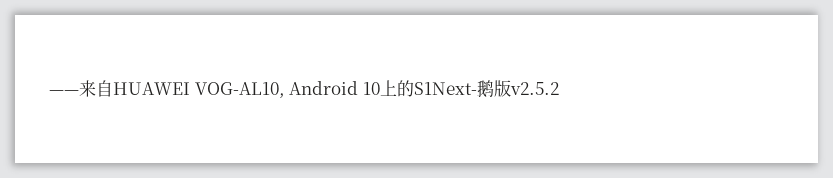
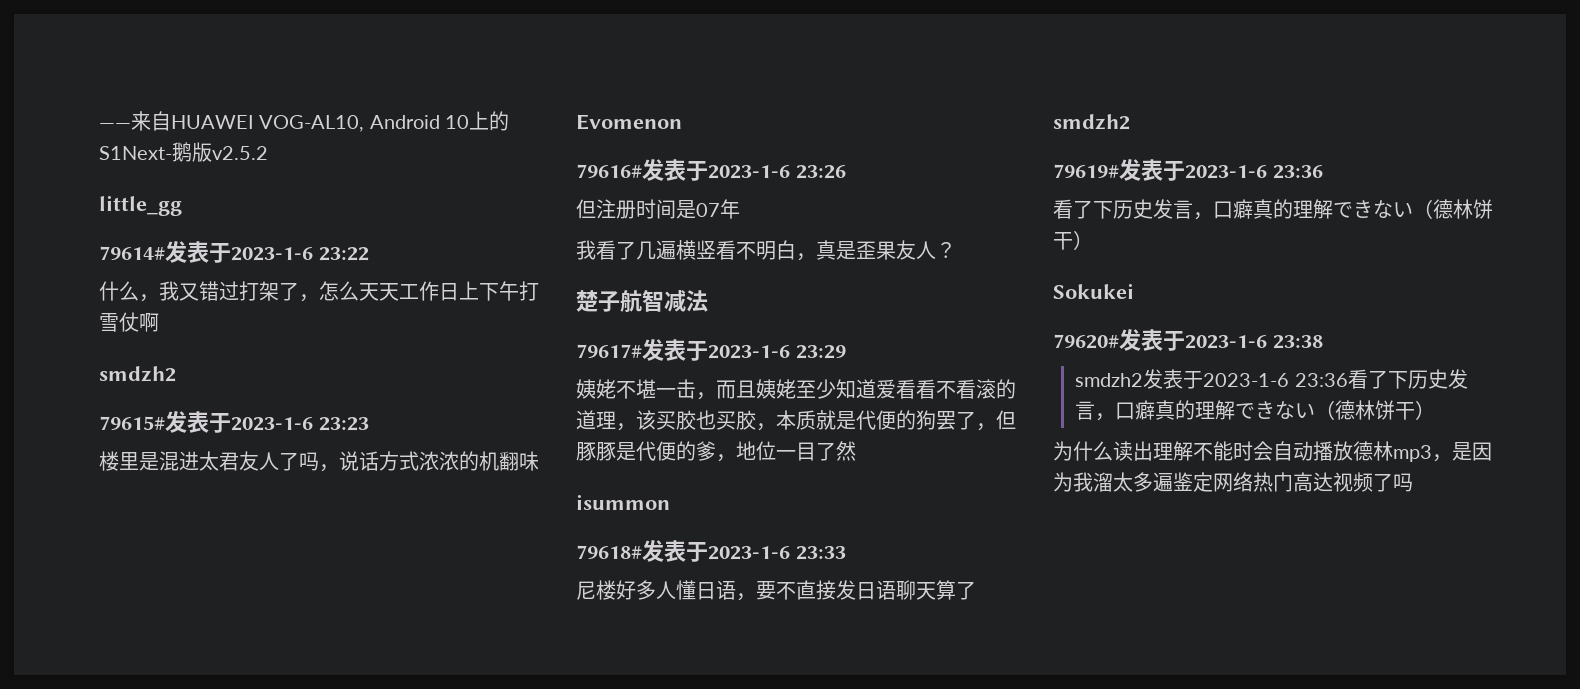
+ little_gg
+ 79614#发表于2023-1-6 23:22
+ 什么，我又错过打架了，怎么天天工作日上下午打雪仗啊
+ smdzh2
+ 79615#发表于2023-1-6 23:23
+ 楼里是混进太君友人了吗，说话方式浓浓的机翻味
+ Evomenon
+ 79616#发表于2023-1-6 23:26
+ 但注册时间是07年
+ 我看了几遍横竖看不明白，真是歪果友人？
+ 楚子航智减法
+ 79617#发表于2023-1-6 23:29
+ 姨姥不堪一击，而且姨姥至少知道爱看看不看滚的道理，该买胶也买胶，本质就是代便的狗罢了，但豚豚是代便的爹，地位一目了然
+ isummon
+ 79618#发表于2023-1-6 23:33
+ 尼楼好多人懂日语，要不直接发日语聊天算了
+ smdzh2
+ 79619#发表于2023-1-6 23:36
+ 看了下历史发言，口癖真的理解できない（德林饼干）
+ Sokukei
+ 79620#发表于2023-1-6 23:38
+ smdzh2发表于2023-1-6 23:36看了下历史发言，口癖真的理解できない（德林饼干）
+ 为什么读出理解不能时会自动播放德林mp3，是因为我溜太多遍鉴定网络热门高达视频了吗

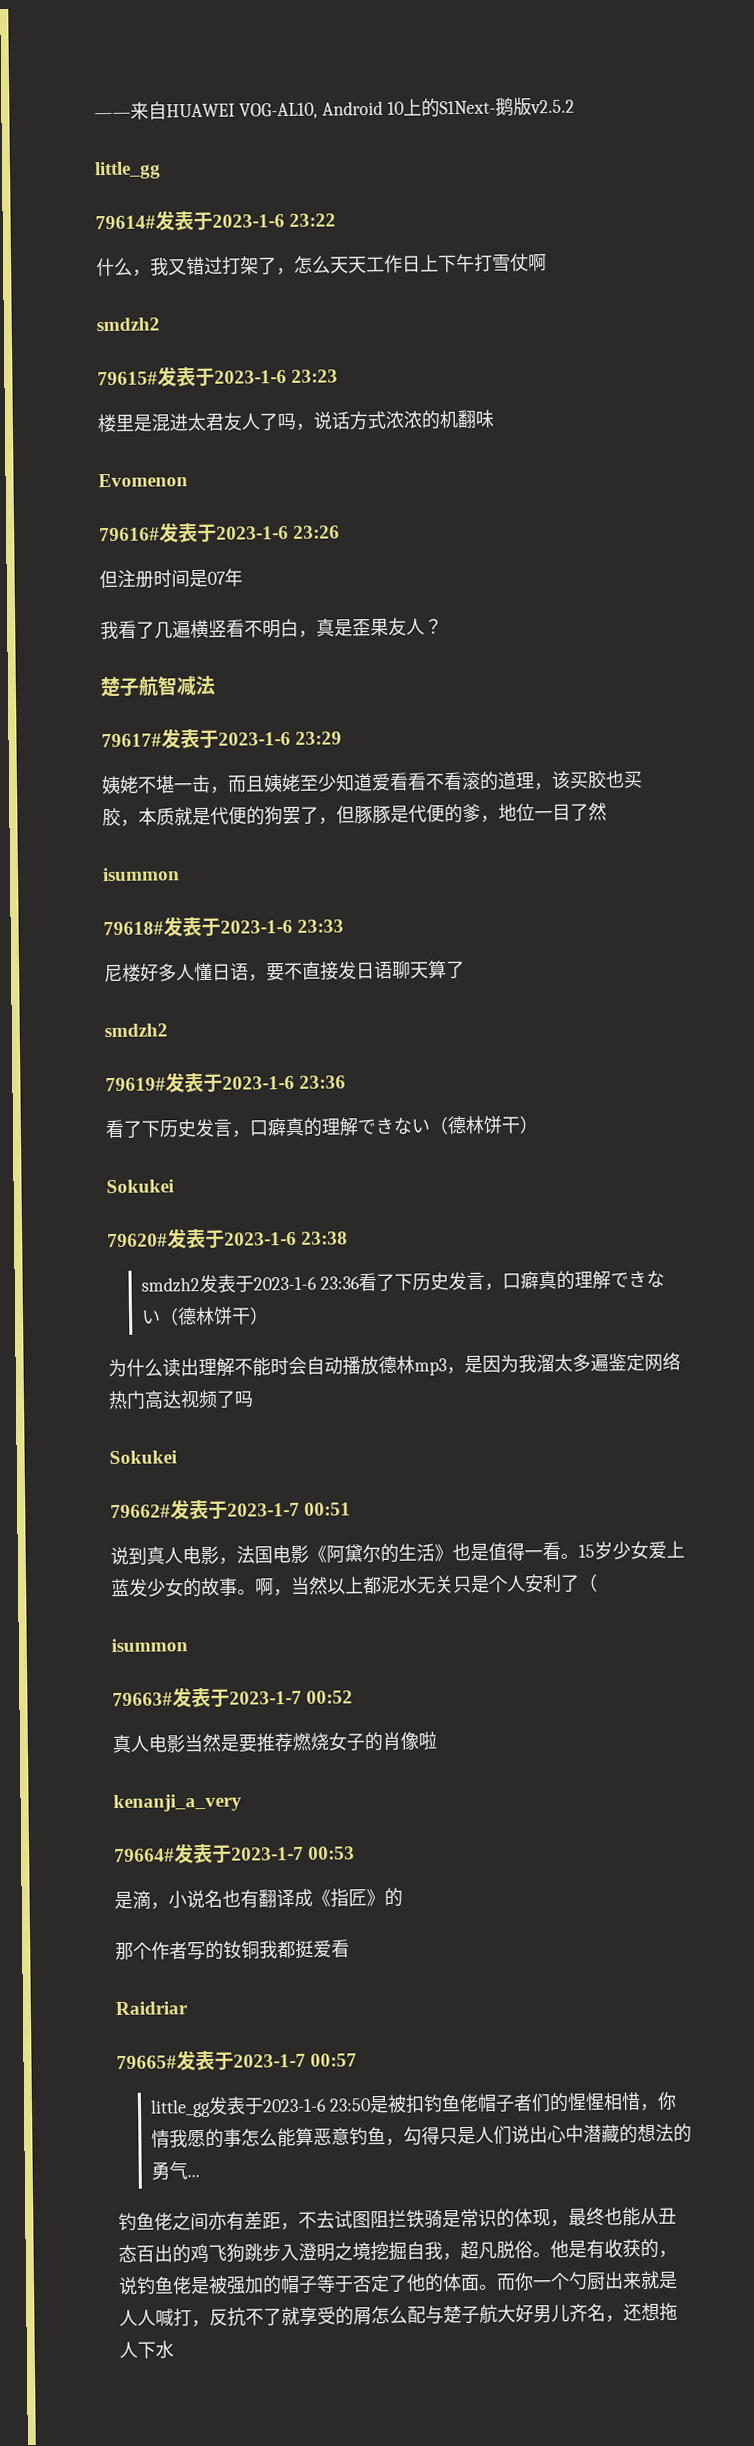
  为什么读出理解不能时会自动播放德林mp3，是因为我溜太多遍鉴定网络热门高达视频了吗
+ Sokukei
+ 79662#发表于2023-1-7 00:51
+ 说到真人电影，法国电影《阿黛尔的生活》也是值得一看。15岁少女爱上蓝发少女的故事。啊，当然以上都泥水无关只是个人安利了（
+ isummon
+ 79663#发表于2023-1-7 00:52
+ 真人电影当然是要推荐燃烧女子的肖像啦
+ kenanji_a_very
+ 79664#发表于2023-1-7 00:53
+ 是滴，小说名也有翻译成《指匠》的
+ 那个作者写的钕铜我都挺爱看
+ Raidriar
+ 79665#发表于2023-1-7 00:57
+ little_gg发表于2023-1-6 23:50是被扣钓鱼佬帽子者们的惺惺相惜，你情我愿的事怎么能算恶意钓鱼，勾得只是人们说出心中潜藏的想法的勇气...
+ 钓鱼佬之间亦有差距，不去试图阻拦铁骑是常识的体现，最终也能从丑态百出的鸡飞狗跳步入澄明之境挖掘自我，超凡脱俗。他是有收获的，说钓鱼佬是被强加的帽子等于否定了他的体面。而你一个勺厨出来就是人人喊打，反抗不了就享受的屑怎么配与楚子航大好男儿齐名，还想拖人下水

